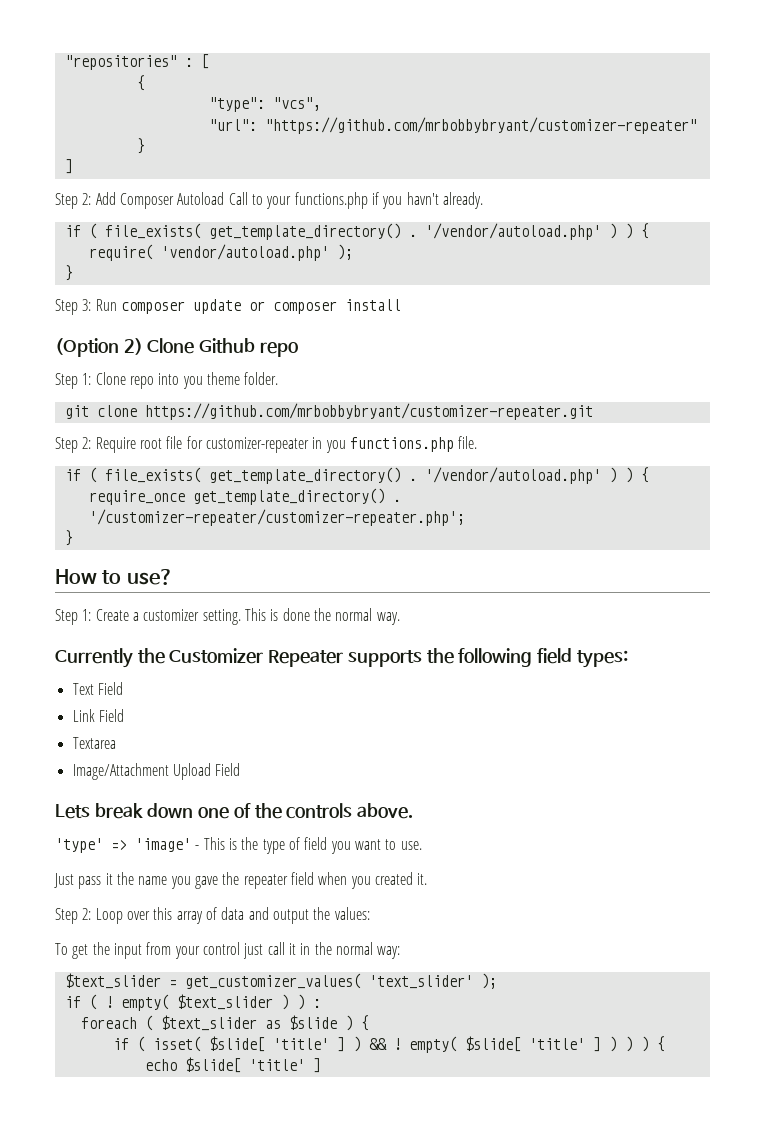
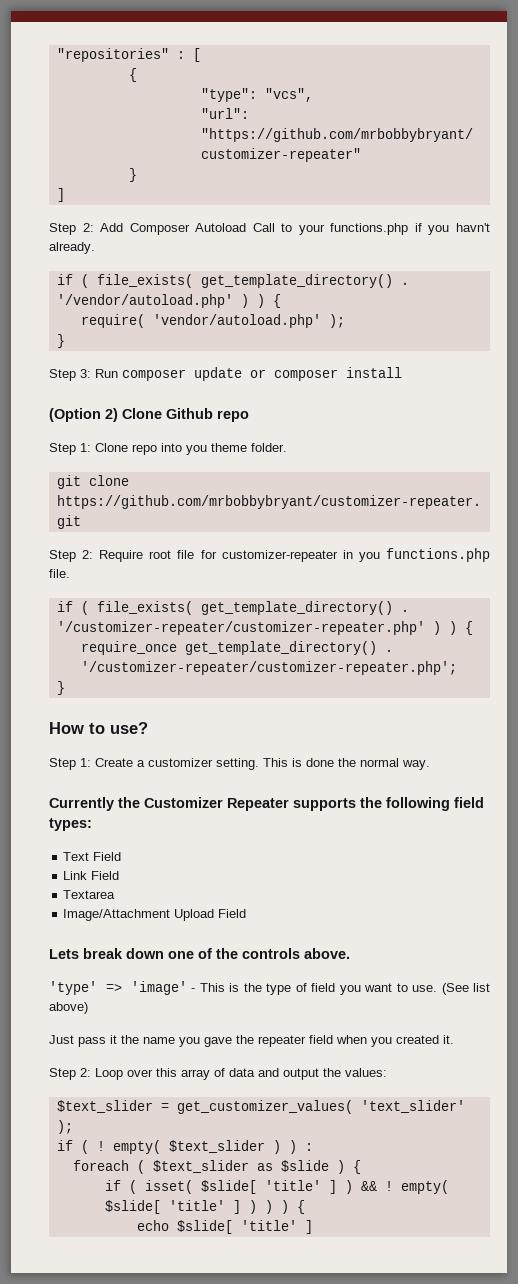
  Step 2: Require root file for customizer-repeater in you functions.php file.
- if ( file_exists( get_template_directory() . '/vendor/autoload.php' ) ) {
+ if ( file_exists( get_template_directory() . '/customizer-repeater/customizer-repeater.php' ) ) {
+ (See list above)
- To get the input from your control just call it in the normal way:

